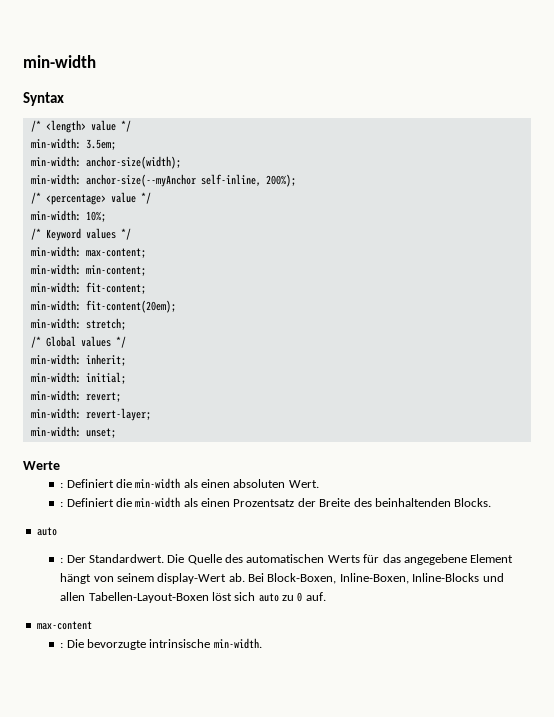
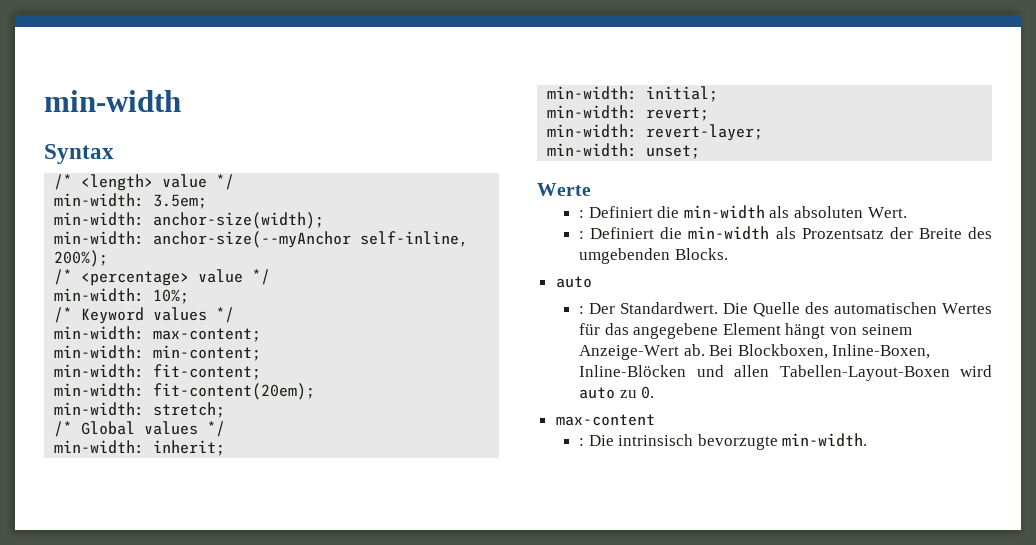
- : Definiert die min-width als einen absoluten Wert.
+ : Definiert die min-width als absoluten Wert.
- : Definiert die min-width als einen Prozentsatz der Breite des beinhaltenden Blocks.
+ : Definiert die min-width als Prozentsatz der Breite des umgebenden Blocks.
- Die Quelle des automatischen Werts für das angegebene Element hängt von seinem display-Wert ab.
+ Die Quelle des automatischen Wertes für das angegebene Element hängt von seinem Anzeige-Wert ab.
- Bei Block-Boxen, Inline-Boxen, Inline-Blocks und allen Tabellen-Layout-Boxen löst sich auto zu 0 auf.
+ Bei Blockboxen, Inline-Boxen, Inline-Blöcken und allen Tabellen-Layout-Boxen wird auto zu 0.
- : Die bevorzugte intrinsische min-width.
+ : Die intrinsisch bevorzugte min-width.

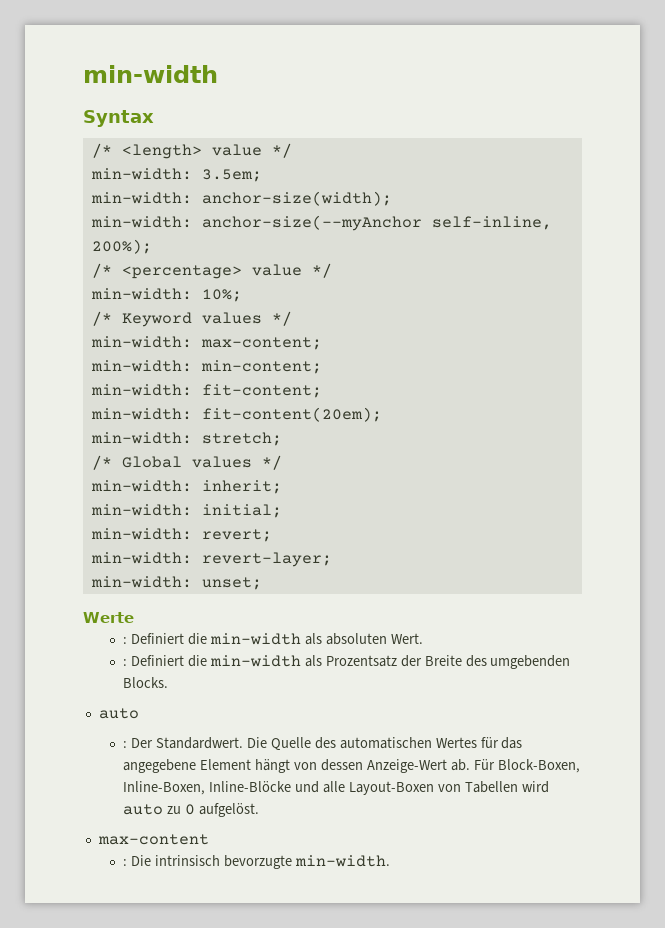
- Die Quelle des automatischen Wertes für das angegebene Element hängt von seinem Anzeige-Wert ab.
+ Die Quelle des automatischen Wertes für das angegebene Element hängt von dessen Anzeige-Wert ab.
- Bei Blockboxen, Inline-Boxen, Inline-Blöcken und allen Tabellen-Layout-Boxen wird auto zu 0.
+ Für Block-Boxen, Inline-Boxen, Inline-Blöcke und alle Layout-Boxen von Tabellen wird auto zu 0 aufgelöst.

